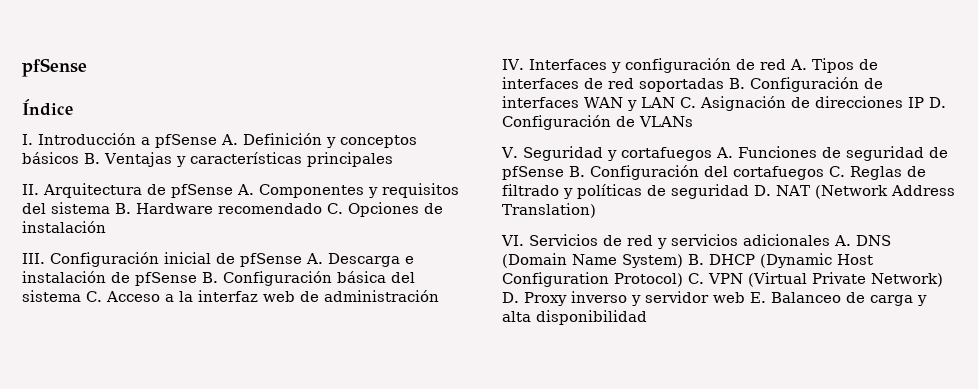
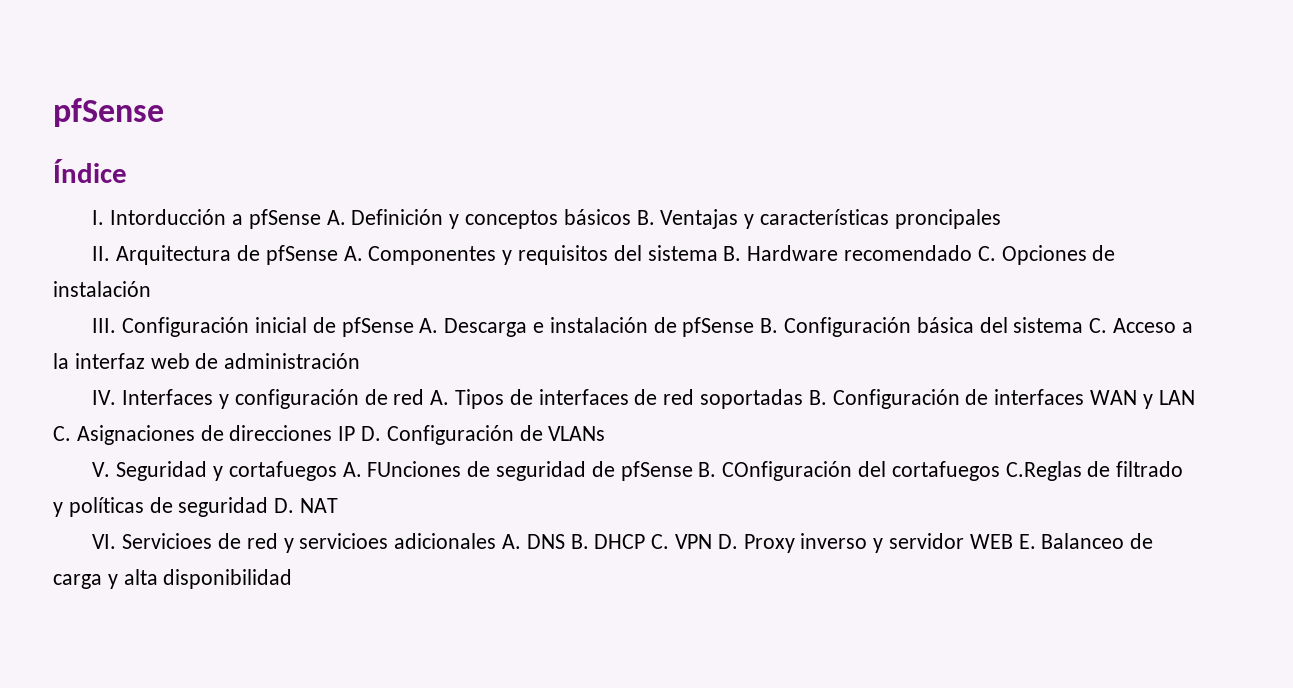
- I. Introducción a pfSense A. Definición y conceptos básicos B. Ventajas y características principales
+ I. Intorducción a pfSense A. Definición y conceptos básicos B. Ventajas y características proncipales
- IV. Interfaces y configuración de red A. Tipos de interfaces de red soportadas B. Configuración de interfaces WAN y LAN C. Asignación de direcciones IP D. Configuración de VLANs
+ IV. Interfaces y configuración de red A. Tipos de interfaces de red soportadas B. Configuración de interfaces WAN y LAN C. Asignaciones de direcciones IP D. Configuración de VLANs
- V. Seguridad y cortafuegos A. Funciones de seguridad de pfSense B. Configuración del cortafuegos C. Reglas de filtrado y políticas de seguridad D. NAT (Network Address Translation)
+ V. Seguridad y cortafuegos A. FUnciones de seguridad de pfSense B. COnfiguración del cortafuegos C.Reglas de filtrado y políticas de seguridad D. NAT
- VI. Servicios de red y servicios adicionales A. DNS (Domain Name System) B. DHCP (Dynamic Host Configuration Protocol) C. VPN (Virtual Private Network) D. Proxy inverso y servidor web E. Balanceo de carga y alta disponibilidad
+ VI. Servicioes de red y servicioes adicionales A. DNS B. DHCP C. VPN D. Proxy inverso y servidor WEB E. Balanceo de carga y alta disponibilidad

